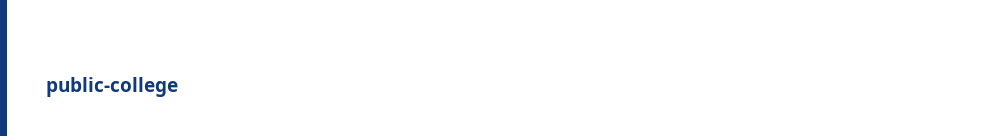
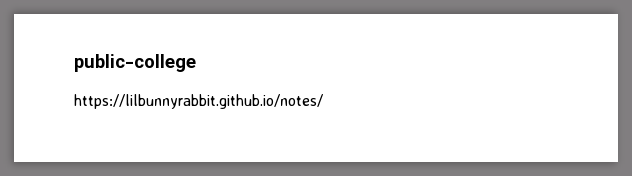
+ https://lilbunnyrabbit.github.io/notes/

